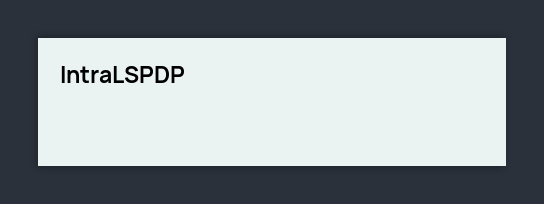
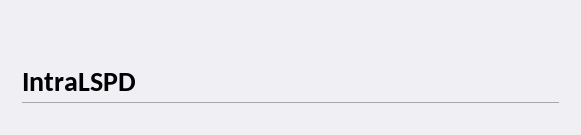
- IntraLSPDP
+ IntraLSPD

